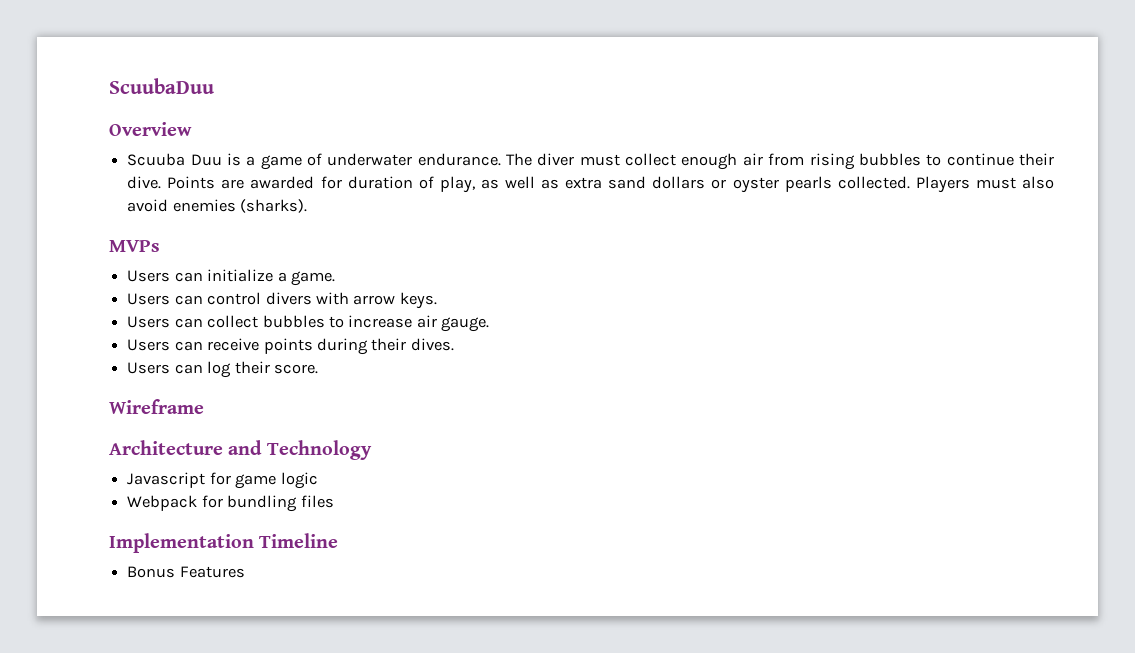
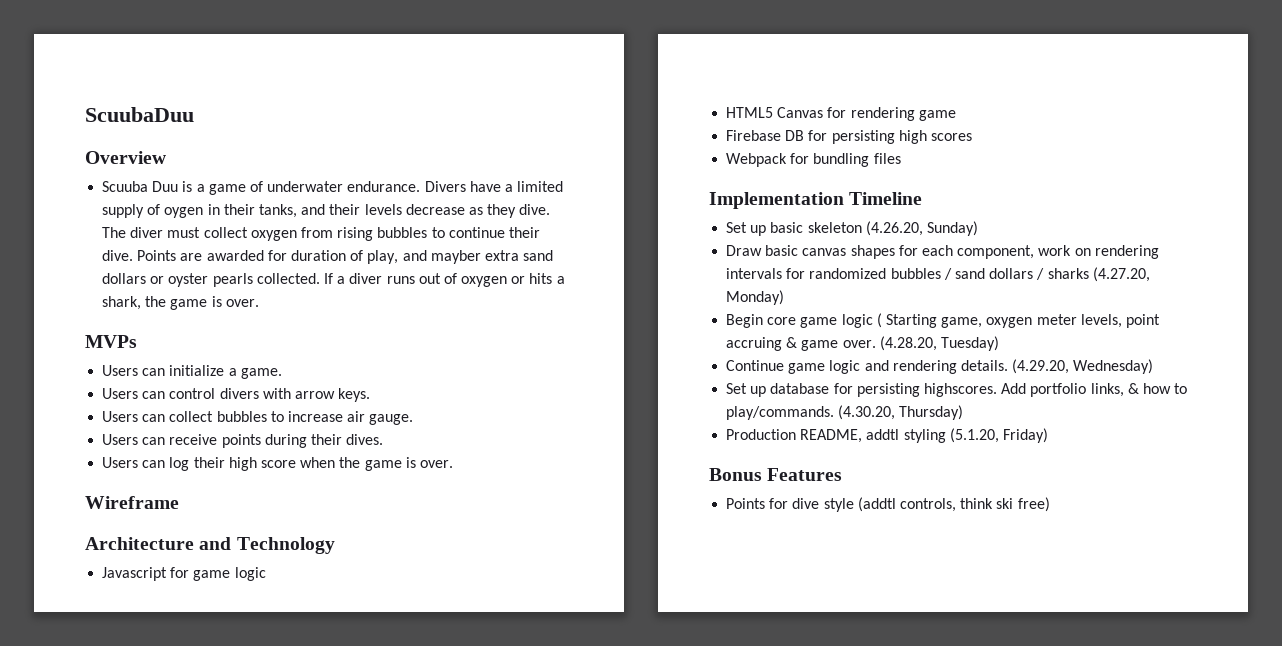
+ Divers have a limited supply of oygen in their tanks, and their levels decrease as they dive.
- The diver must collect enough air from rising bubbles to continue their dive.
+ The diver must collect oxygen from rising bubbles to continue their dive.
- Points are awarded for duration of play, as well as extra sand dollars or oyster pearls collected.
+ Points are awarded for duration of play, and mayber extra sand dollars or oyster pearls collected.
- Players must also avoid enemies (sharks).
+ If a diver runs out of oxygen or hits a shark, the game is over.
- Users can log their score.
+ Users can log their high score when the game is over.
+ HTML5 Canvas for rendering game
+ Firebase DB for persisting high scores
+ Set up basic skeleton (4.26.20, Sunday)
+ Draw basic canvas shapes for each component, work on rendering intervals for randomized bubbles / sand dollars / sharks (4.27.20, Monday)
+ Begin core game logic ( Starting game, oxygen meter levels, point accruing & game over. (4.28.20, Tuesday)
+ Continue game logic and rendering details. (4.29.20, Wednesday)
+ Set up database for persisting highscores. Add portfolio links, & how to play/commands. (4.30.20, Thursday)
+ Production README, addtl styling (5.1.20, Friday)
  Bonus Features
+ Points for dive style (addtl controls, think ski free)

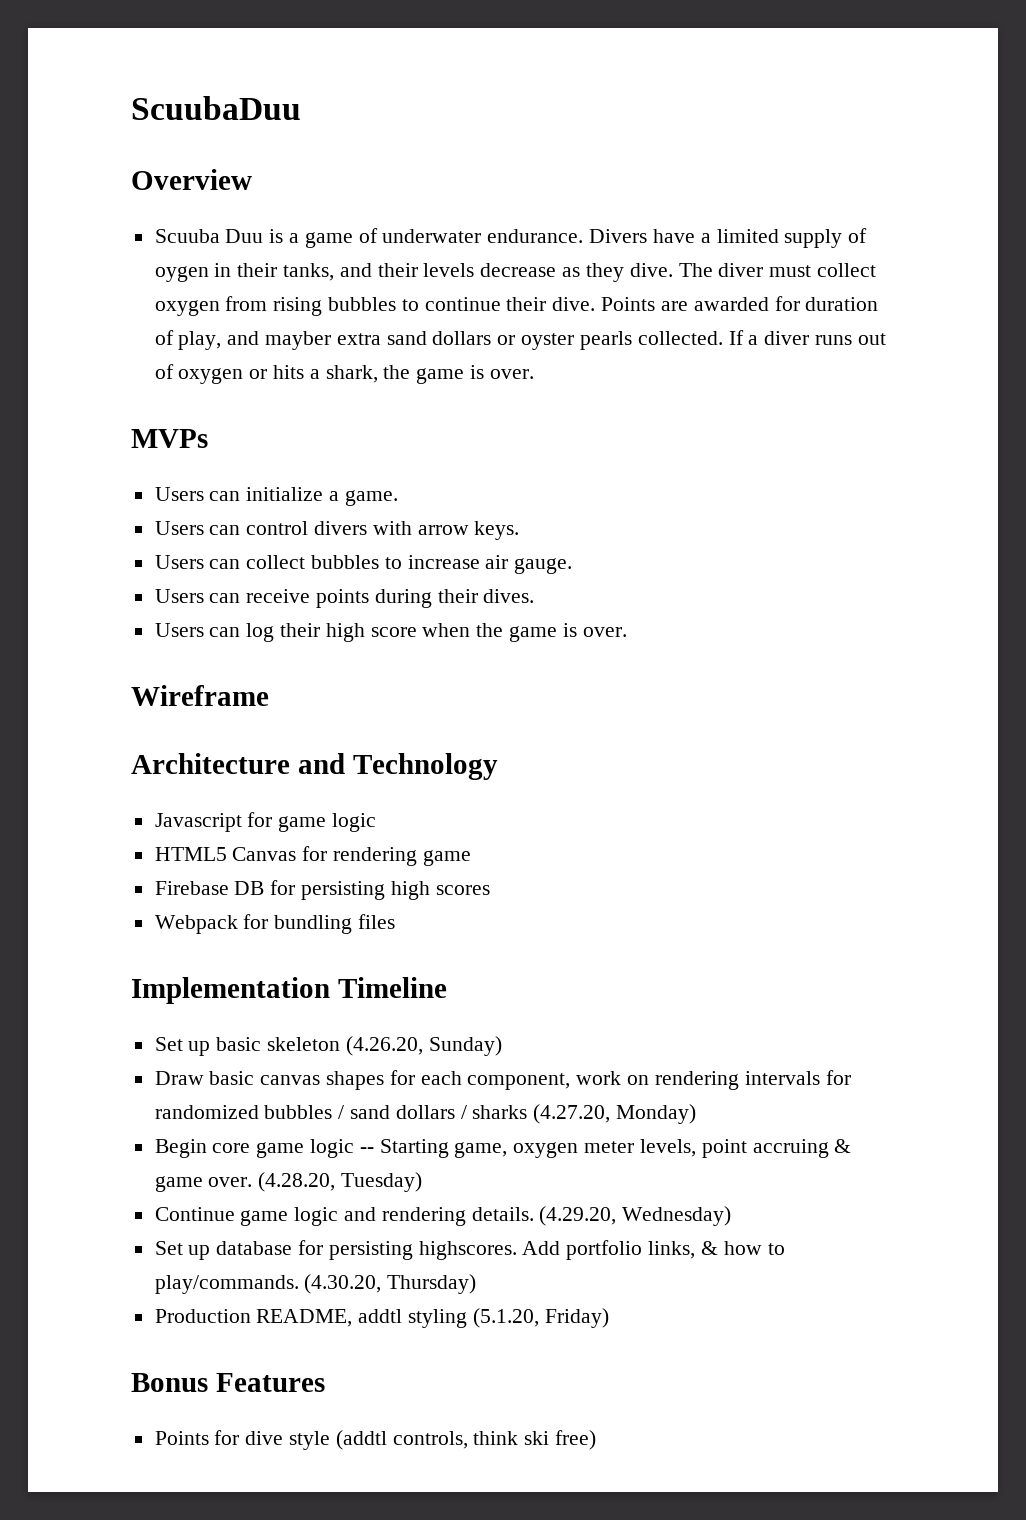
- Begin core game logic ( Starting game, oxygen meter levels, point accruing & game over.
+ Begin core game logic -- Starting game, oxygen meter levels, point accruing & game over.

